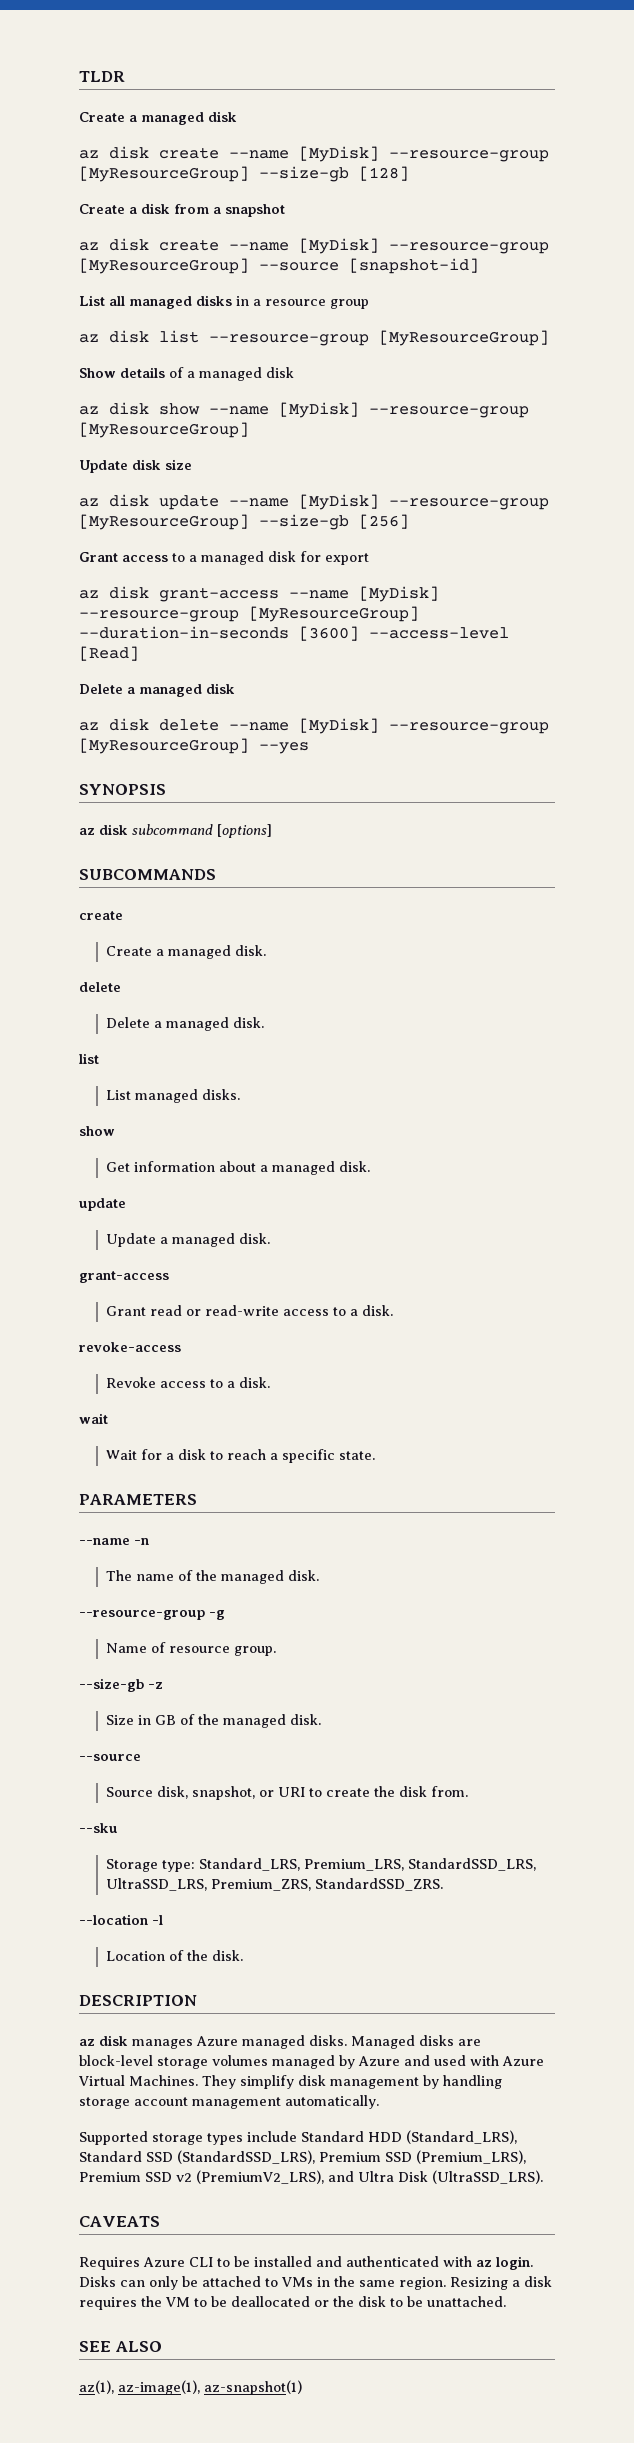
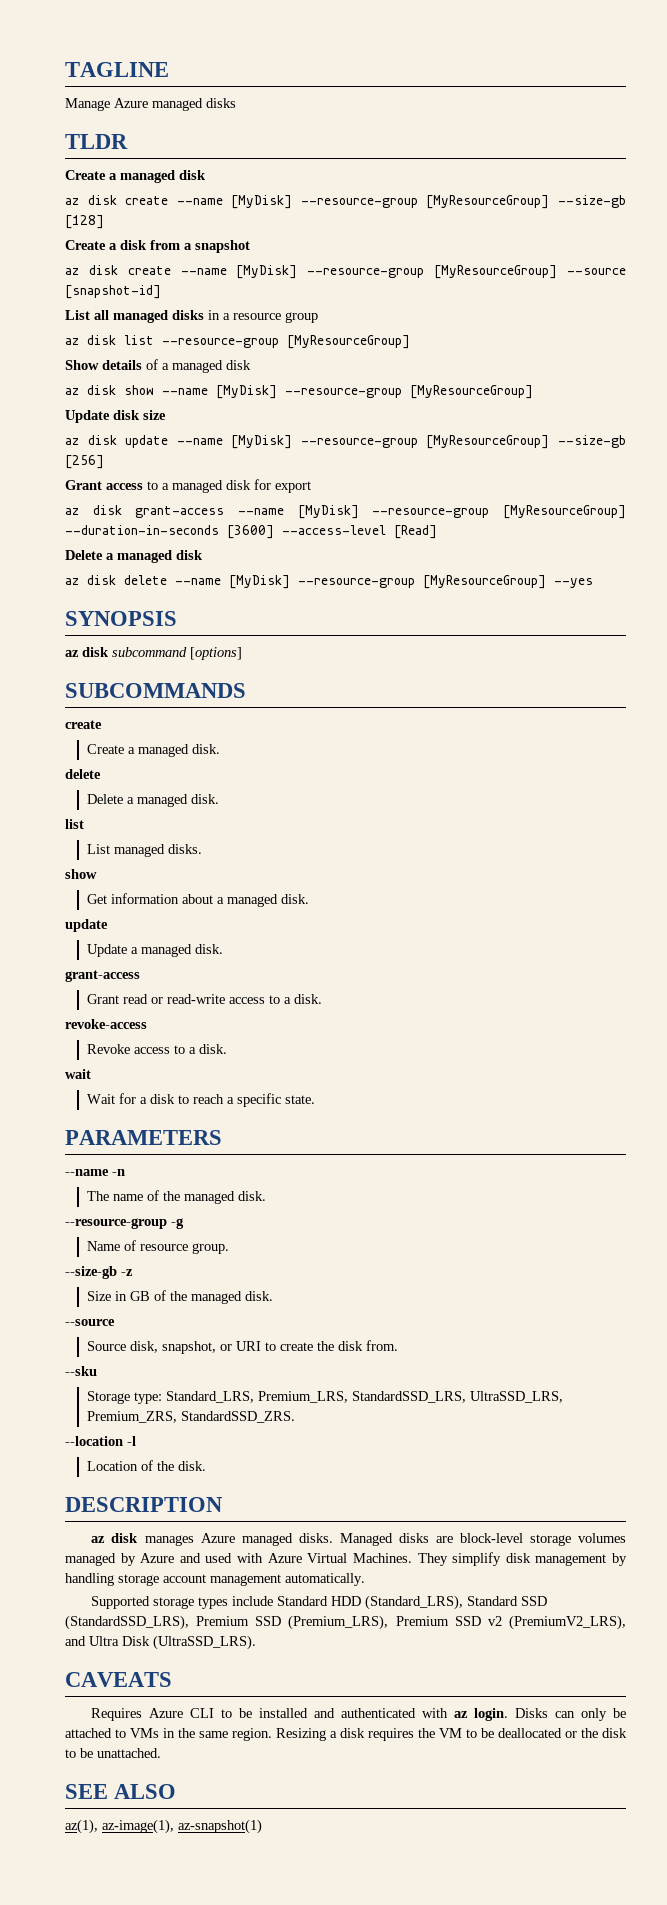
+ TAGLINE
+ Manage Azure managed disks

